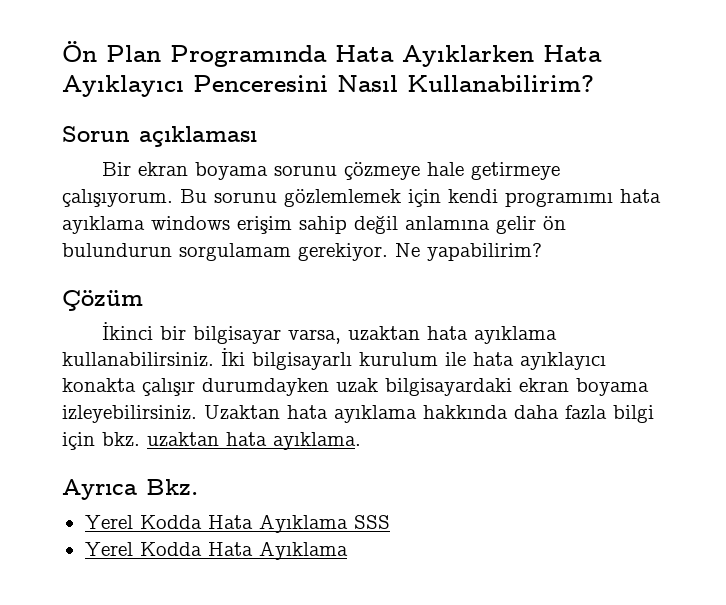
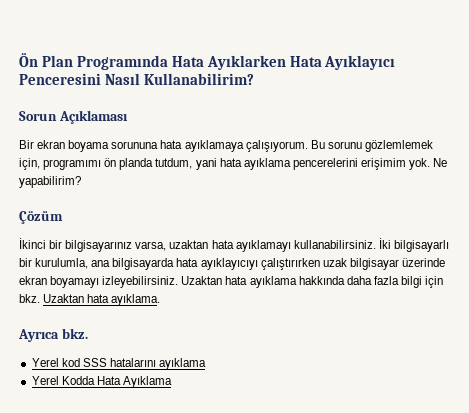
- Sorun açıklaması
+ Sorun Açıklaması
- Bir ekran boyama sorunu çözmeye hale getirmeye çalışıyorum. Bu sorunu gözlemlemek için kendi programımı hata ayıklama windows erişim sahip değil anlamına gelir ön bulundurun sorgulamam gerekiyor.
+ Bir ekran boyama sorununa hata ayıklamaya çalışıyorum. Bu sorunu gözlemlemek için, programımı ön planda tutdum, yani hata ayıklama pencerelerini erişimim yok.
- İkinci bir bilgisayar varsa, uzaktan hata ayıklama kullanabilirsiniz.
+ İkinci bir bilgisayarınız varsa, uzaktan hata ayıklamayı kullanabilirsiniz.
- İki bilgisayarlı kurulum ile hata ayıklayıcı konakta çalışır durumdayken uzak bilgisayardaki ekran boyama izleyebilirsiniz.
+ İki bilgisayarlı bir kurulumla, ana bilgisayarda hata ayıklayıcıyı çalıştırırken uzak bilgisayar üzerinde ekran boyamayı izleyebilirsiniz.
- Uzaktan hata ayıklama hakkında daha fazla bilgi için bkz. uzaktan hata ayıklama.
+ Uzaktan hata ayıklama hakkında daha fazla bilgi için bkz. Uzaktan hata ayıklama.
- Ayrıca Bkz.
- Yerel Kodda Hata Ayıklama SSS
+ Ayrıca bkz.
+ Yerel kod SSS hatalarını ayıklama

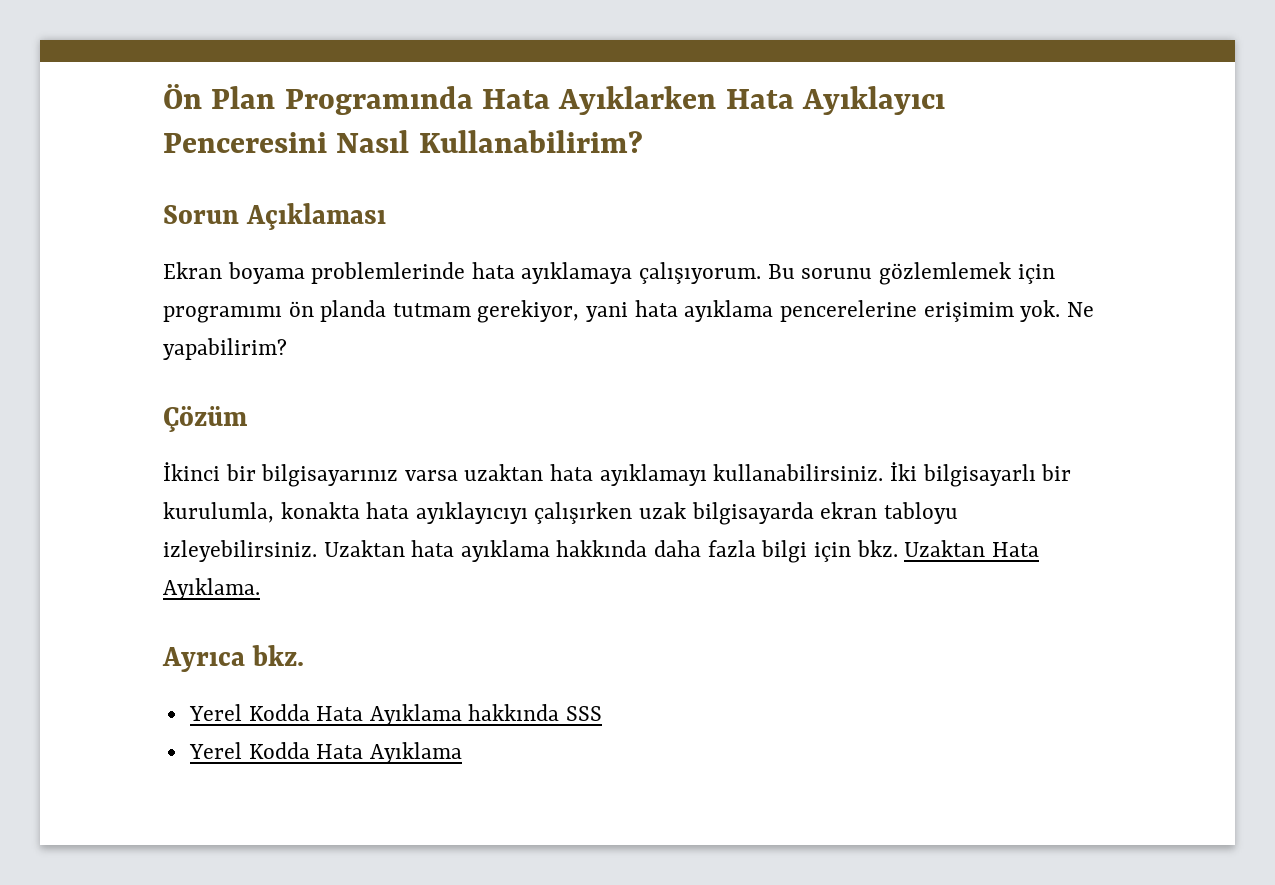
- Bir ekran boyama sorununa hata ayıklamaya çalışıyorum.
+ Ekran boyama problemlerinde hata ayıklamaya çalışıyorum.
- Bu sorunu gözlemlemek için, programımı ön planda tutdum, yani hata ayıklama pencerelerini erişimim yok.
+ Bu sorunu gözlemlemek için programımı ön planda tutmam gerekiyor, yani hata ayıklama pencerelerine erişimim yok.
- İkinci bir bilgisayarınız varsa, uzaktan hata ayıklamayı kullanabilirsiniz.
+ İkinci bir bilgisayarınız varsa uzaktan hata ayıklamayı kullanabilirsiniz.
- İki bilgisayarlı bir kurulumla, ana bilgisayarda hata ayıklayıcıyı çalıştırırken uzak bilgisayar üzerinde ekran boyamayı izleyebilirsiniz.
+ İki bilgisayarlı bir kurulumla, konakta hata ayıklayıcıyı çalışırken uzak bilgisayarda ekran tabloyu izleyebilirsiniz.
- Uzaktan hata ayıklama.
+ Uzaktan Hata Ayıklama.
- Yerel kod SSS hatalarını ayıklama
+ Yerel Kodda Hata Ayıklama hakkında SSS

